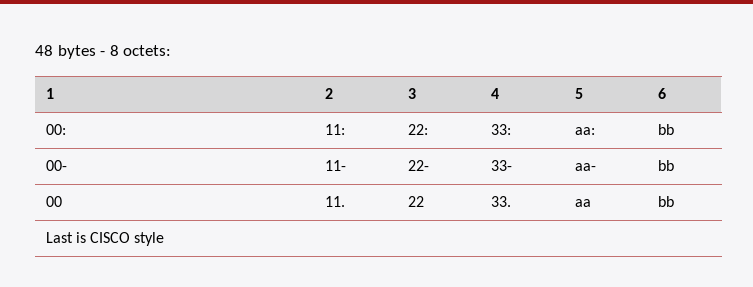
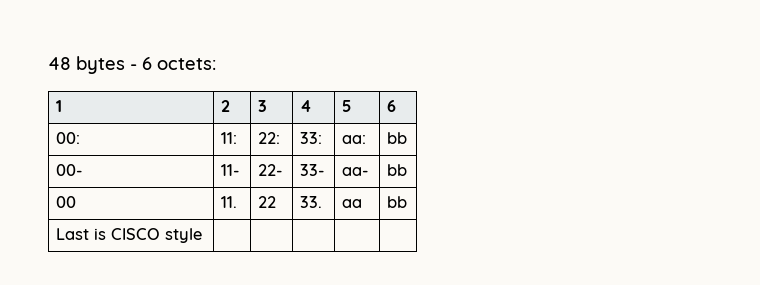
- 48 bytes - 8 octets:
+ 48 bytes - 6 octets:

